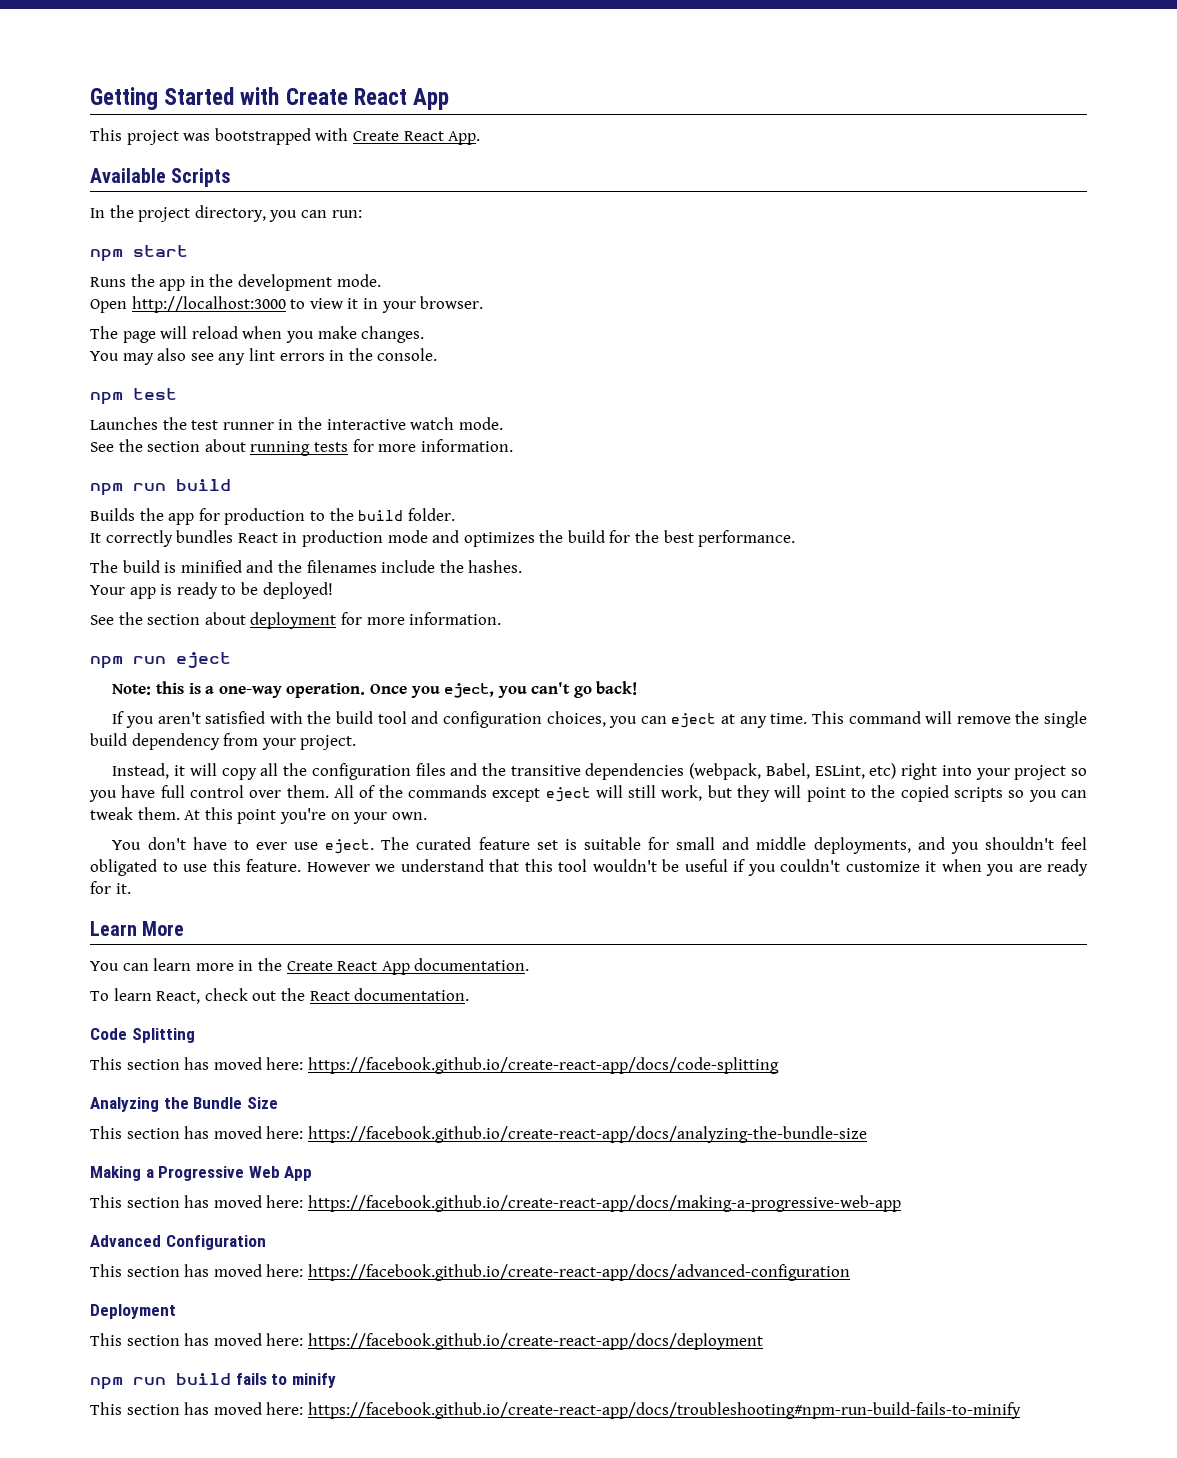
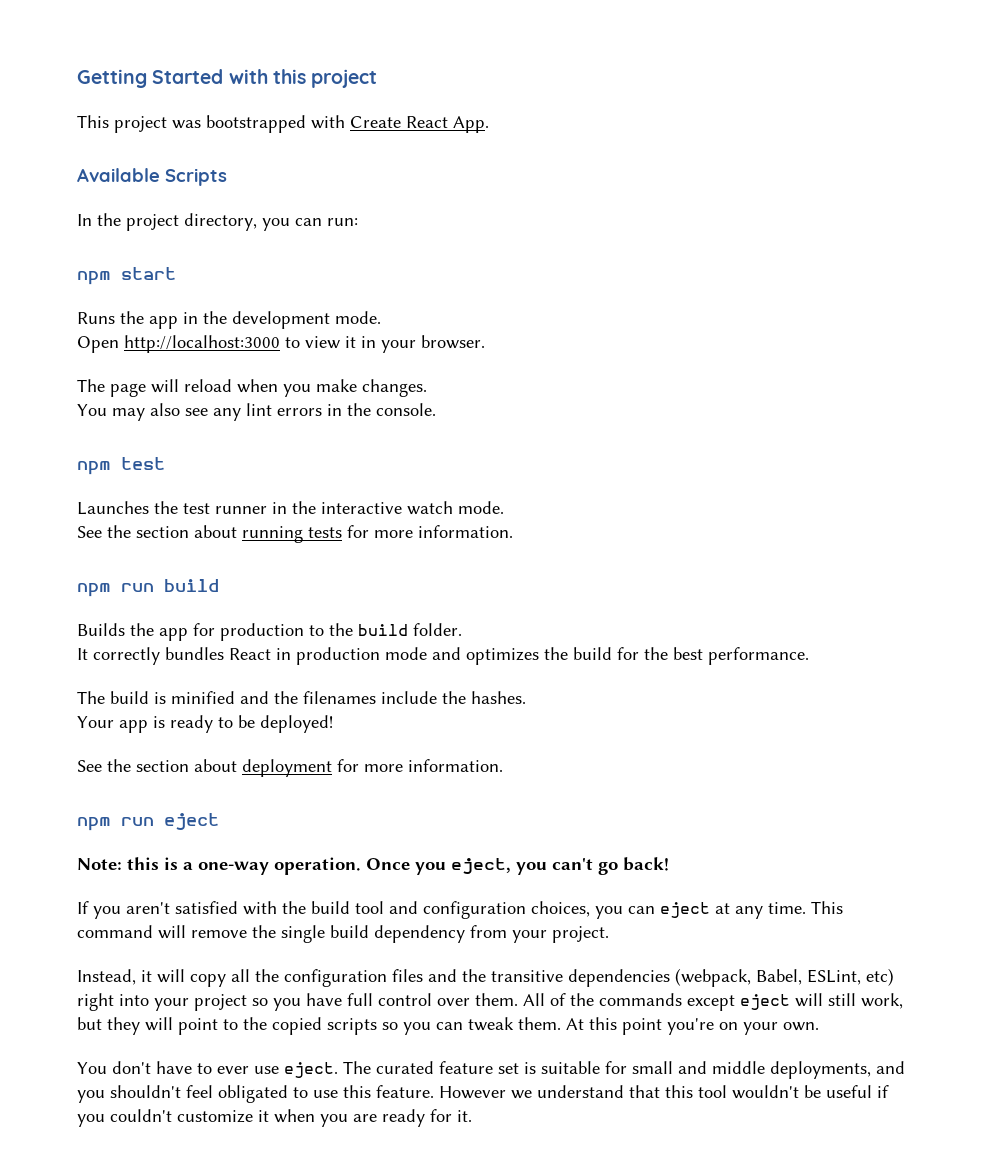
- Getting Started with Create React App
+ Getting Started with this project
- Learn More
- You can learn more in the Create React App documentation.
- To learn React, check out the React documentation.
- Code Splitting
- This section has moved here: https://facebook.github.io/create-react-app/docs/code-splitting
- Analyzing the Bundle Size
- This section has moved here: https://facebook.github.io/create-react-app/docs/analyzing-the-bundle-size
- Making a Progressive Web App
- This section has moved here: https://facebook.github.io/create-react-app/docs/making-a-progressive-web-app
- Advanced Configuration
- This section has moved here: https://facebook.github.io/create-react-app/docs/advanced-configuration
- Deployment
- This section has moved here: https://facebook.github.io/create-react-app/docs/deployment
- npm run build fails to minify
- This section has moved here: https://facebook.github.io/create-react-app/docs/troubleshooting#npm-run-build-fails-to-minify

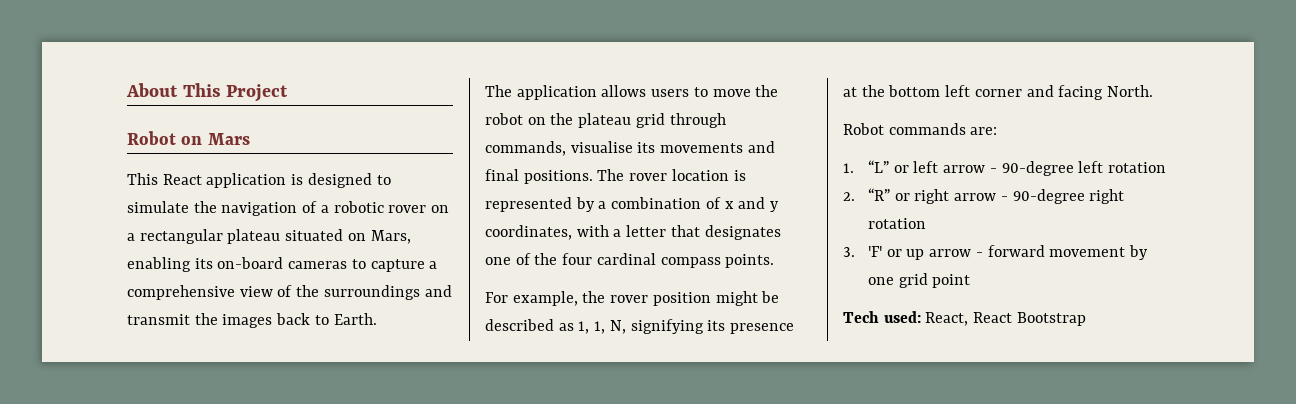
- Getting Started with this project
- This project was bootstrapped with Create React App.
- Available Scripts
- In the project directory, you can run:
- npm start
- Runs the app in the development mode.
- Open http://localhost:3000 to view it in your browser.
- The page will reload when you make changes.
- You may also see any lint errors in the console.
- npm test
- Launches the test runner in the interactive watch mode.
- See the section about running tests for more information.
- npm run build
- Builds the app for production to the build folder.
- It correctly bundles React in production mode and optimizes the build for the best performance.
- The build is minified and the filenames include the hashes.
- Your app is ready to be deployed!
- See the section about deployment for more information.
- npm run eject
- Note: this is a one-way operation. Once you eject, you can't go back!
- If you aren't satisfied with the build tool and configuration choices, you can eject at any time. This command will remove the single build dependency from your project.
- Instead, it will copy all the configuration files and the transitive dependencies (webpack, Babel, ESLint, etc) right into your project so you have full control over them. All of the commands except eject will still work, but they will point to the copied scripts so you can tweak them. At this point you're on your own.
- You don't have to ever use eject. The curated feature set is suitable for small and middle deployments, and you shouldn't feel obligated to use this feature. However we understand that this tool wouldn't be useful if you couldn't customize it when you are ready for it.
+ About This Project
+ Robot on Mars
+ This React application is designed to simulate the navigation of a robotic rover on a rectangular plateau situated on Mars, enabling its on-board cameras to capture a comprehensive view of the surroundings and transmit the images back to Earth.
+ The application allows users to move the robot on the plateau grid through commands, visualise its movements and final positions. The rover location is represented by a combination of x and y coordinates, with a letter that designates one of the four cardinal compass points.
+ For example, the rover position might be described as 1, 1, N, signifying its presence at the bottom left corner and facing North.
+ Robot commands are:
+ 1. “L” or left arrow - 90-degree left rotation
+ 2. “R” or right arrow - 90-degree right rotation
+ 3. 'F' or up arrow - forward movement by one grid point
+ Tech used: React, React Bootstrap

